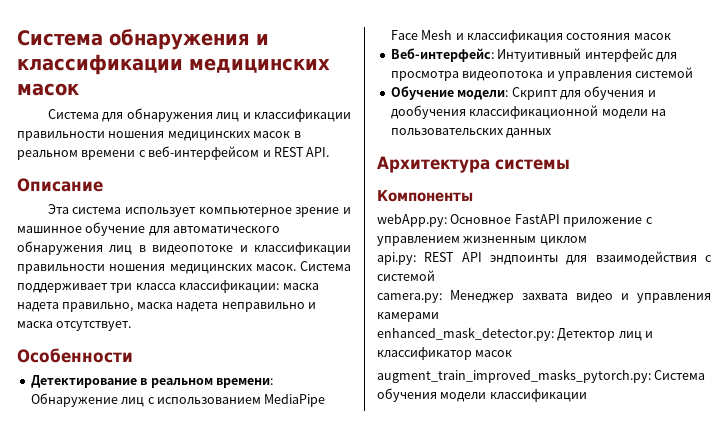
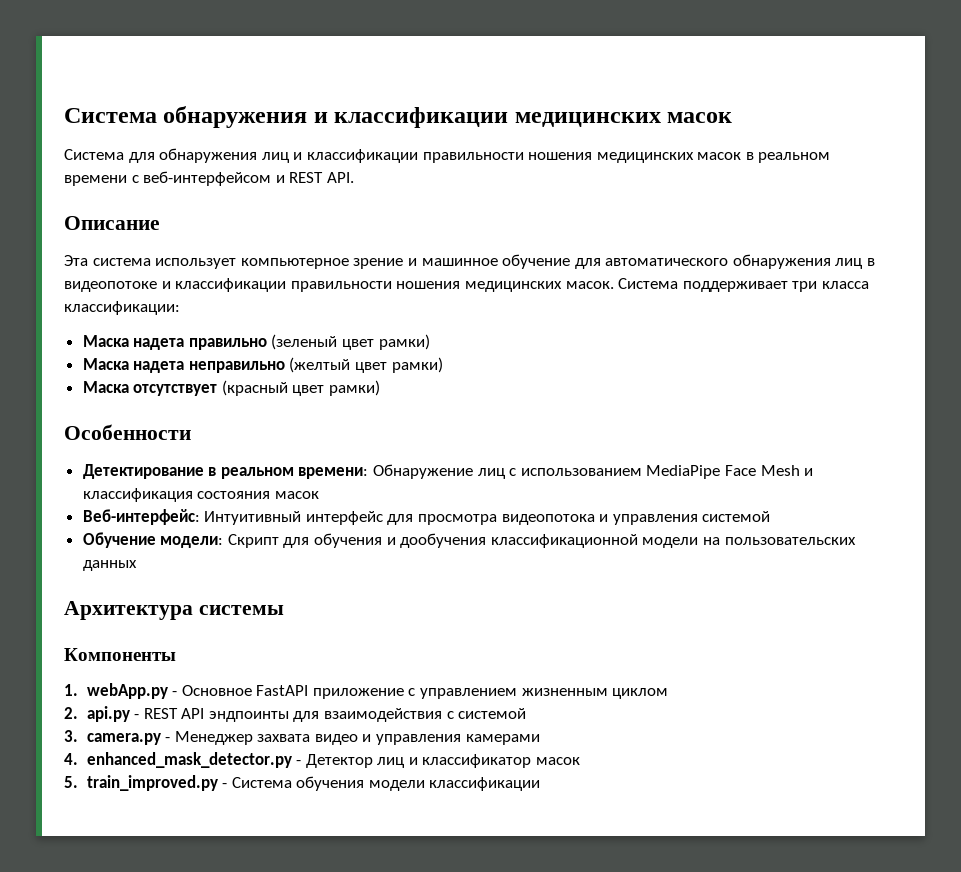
- Система поддерживает три класса классификации: маска надета правильно, маска надета неправильно и маска отсутствует.
+ Система поддерживает три класса классификации:
+ Маска надета правильно (зеленый цвет рамки)
+ Маска надета неправильно (желтый цвет рамки)
+ Маска отсутствует (красный цвет рамки)
- webApp.py: Основное FastAPI приложение с управлением жизненным циклом
+ 1. webApp.py - Основное FastAPI приложение с управлением жизненным циклом
- api.py: REST API эндпоинты для взаимодействия с системой
+ 2. api.py - REST API эндпоинты для взаимодействия с системой
- camera.py: Менеджер захвата видео и управления камерами
+ 3. camera.py - Менеджер захвата видео и управления камерами
- enhanced_mask_detector.py: Детектор лиц и классификатор масок
+ 4. enhanced_mask_detector.py - Детектор лиц и классификатор масок
- augment_train_improved_masks_pytorch.py: Система обучения модели классификации
+ 5. train_improved.py - Система обучения модели классификации

